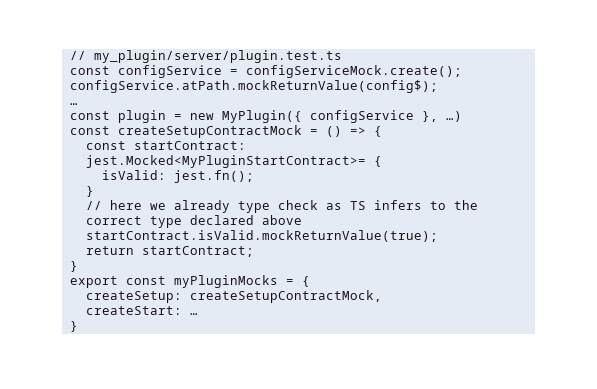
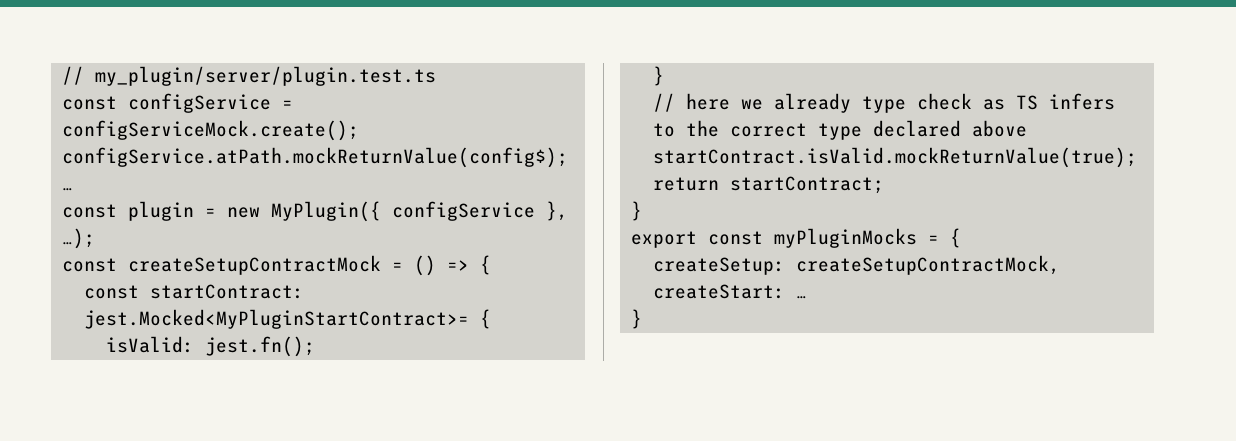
- const plugin = new MyPlugin({ configService }, …)
+ const plugin = new MyPlugin({ configService }, …);

